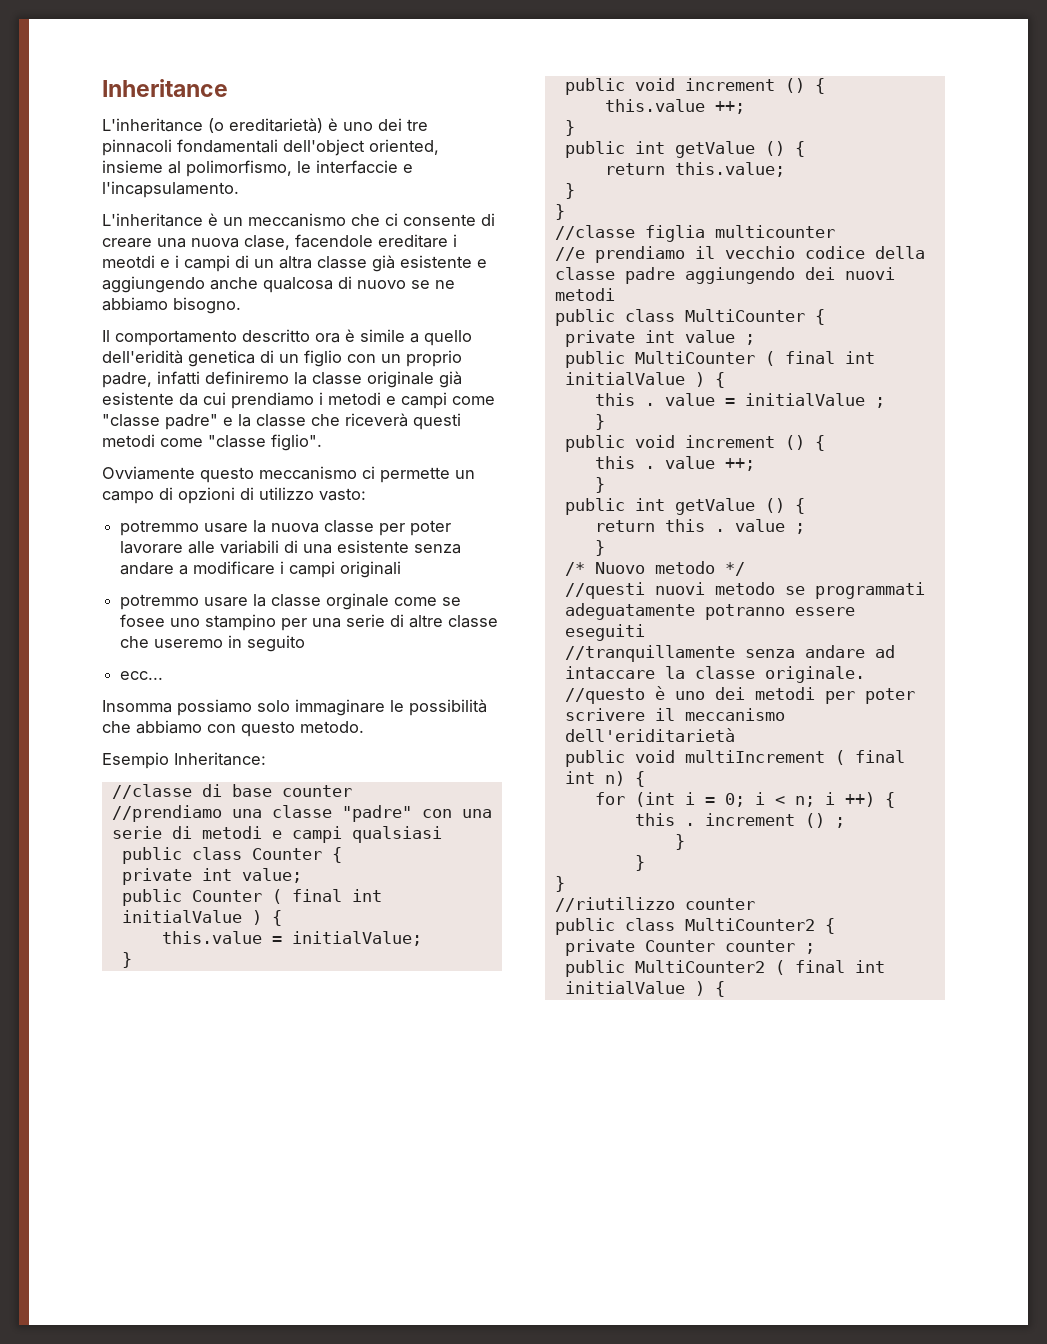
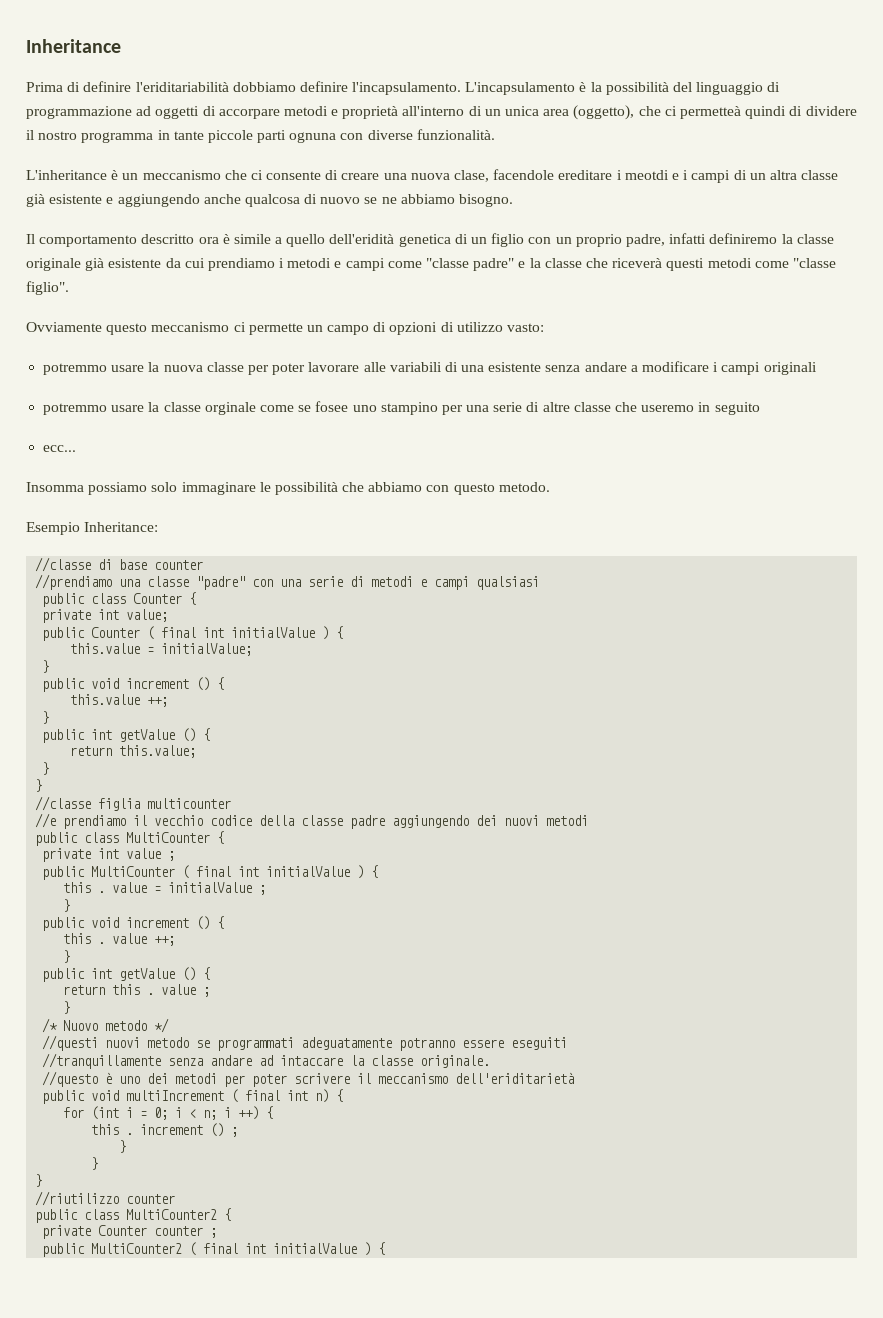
- L'inheritance (o ereditarietà) è uno dei tre pinnacoli fondamentali dell'object oriented, insieme al polimorfismo, le interfaccie e l'incapsulamento.
+ Prima di definire l'eriditariabilità dobbiamo definire l'incapsulamento. L'incapsulamento è la possibilità del linguaggio di programmazione ad oggetti di accorpare metodi e proprietà all'interno di un unica area (oggetto), che ci permetteà quindi di dividere il nostro programma in tante piccole parti ognuna con diverse funzionalità.

